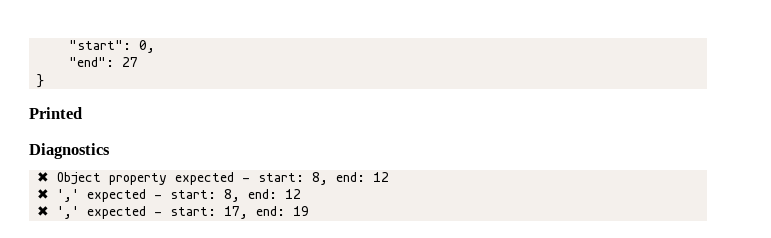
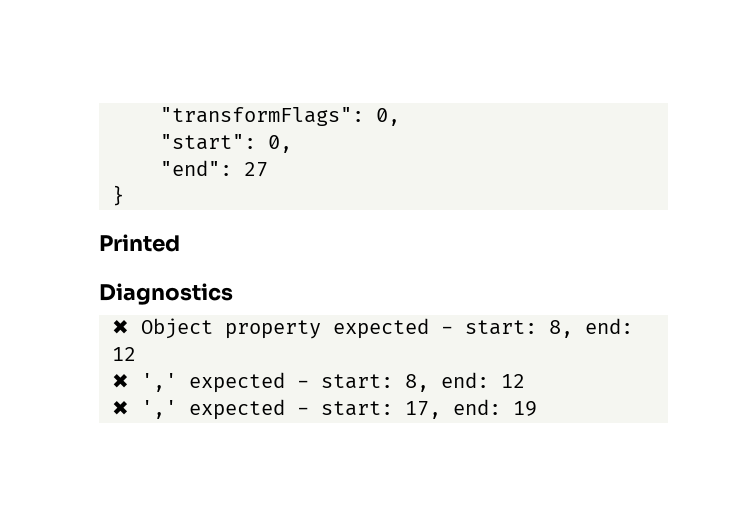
+ "transformFlags": 0,

